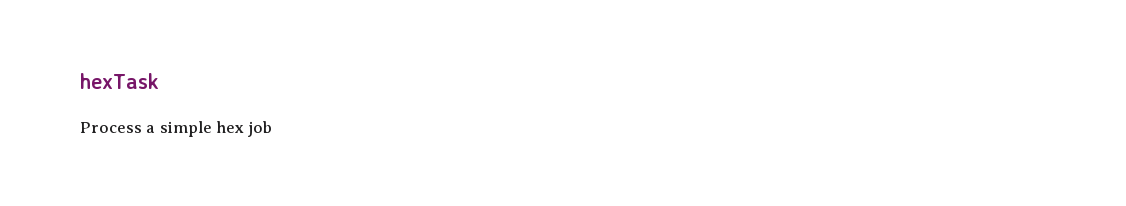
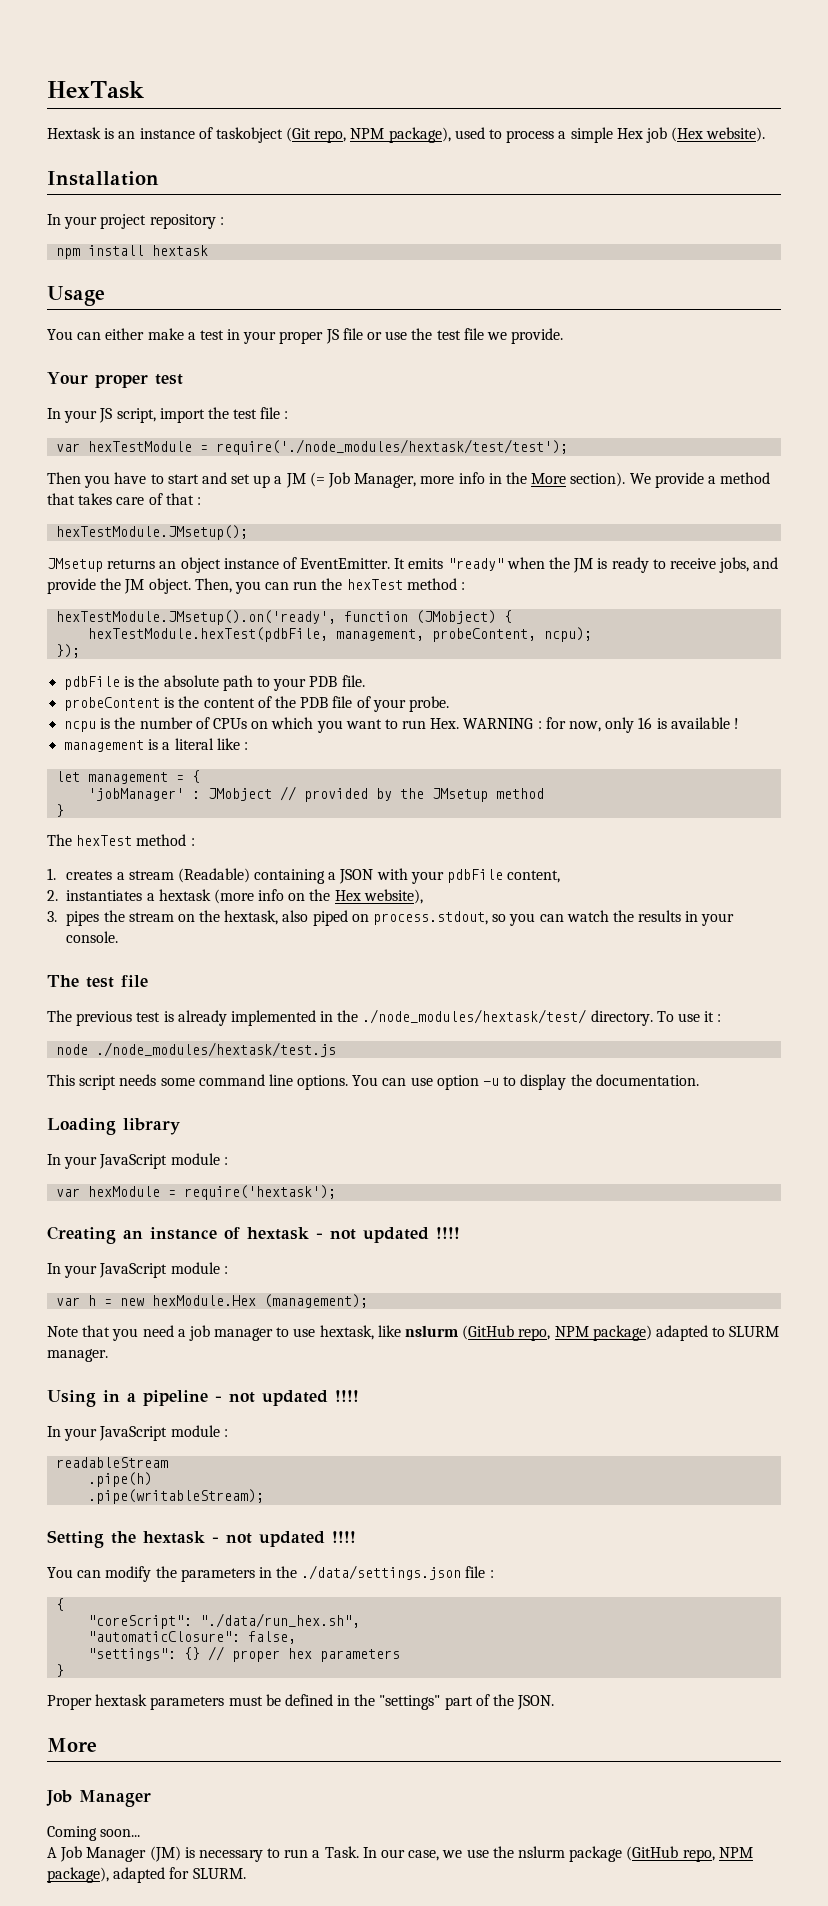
- hexTask
- Process a simple hex job
+ HexTask
+ Hextask is an instance of taskobject (Git repo, NPM package), used to process a simple Hex job (Hex website).
+ Installation
+ In your project repository :
+ npm install hextask
+ Usage
+ You can either make a test in your proper JS file or use the test file we provide.
+ Your proper test
+ In your JS script, import the test file :
+ var hexTestModule = require('./node_modules/hextask/test/test');
+ Then you have to start and set up a JM (= Job Manager, more info in the More section). We provide a method that takes care of that :
+ hexTestModule.JMsetup();
+ JMsetup returns an object instance of EventEmitter. It emits "ready" when the JM is ready to receive jobs, and provide the JM object. Then, you can run the hexTest method :
+ hexTestModule.JMsetup().on('ready', function (JMobject) {
+ hexTestModule.hexTest(pdbFile, management, probeContent, ncpu);
+ });
+ pdbFile is the absolute path to your PDB file.
+ probeContent is the content of the PDB file of your probe.
+ ncpu is the number of CPUs on which you want to run Hex. WARNING : for now, only 16 is available !
+ management is a literal like :
+ let management = {
+ 'jobManager' : JMobject // provided by the JMsetup method
+ }
+ The hexTest method :
+ 1. creates a stream (Readable) containing a JSON with your pdbFile content,
+ 2. instantiates a hextask (more info on the Hex website),
+ 3. pipes the stream on the hextask, also piped on process.stdout, so you can watch the results in your console.
+ The test file
+ The previous test is already implemented in the ./node_modules/hextask/test/ directory. To use it :
+ node ./node_modules/hextask/test.js
+ This script needs some command line options. You can use option -u to display the documentation.
+ Loading library
+ In your JavaScript module :
+ var hexModule = require('hextask');
+ Creating an instance of hextask - not updated !!!!
+ In your JavaScript module :
+ var h = new hexModule.Hex (management);
+ Note that you need a job manager to use hextask, like nslurm (GitHub repo, NPM package) adapted to SLURM manager.
+ Using in a pipeline - not updated !!!!
+ In your JavaScript module :
+ readableStream
+ .pipe(h)
+ .pipe(writableStream);
+ Setting the hextask - not updated !!!!
+ You can modify the parameters in the ./data/settings.json file :
+ {
+ "coreScript": "./data/run_hex.sh",
+ "automaticClosure": false,
+ "settings": {} // proper hex parameters
+ }
+ Proper hextask parameters must be defined in the "settings" part of the JSON.
+ More
+ Job Manager
+ Coming soon...
+ A Job Manager (JM) is necessary to run a Task. In our case, we use the nslurm package (GitHub repo, NPM package), adapted for SLURM.

